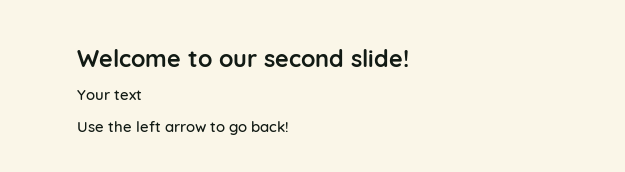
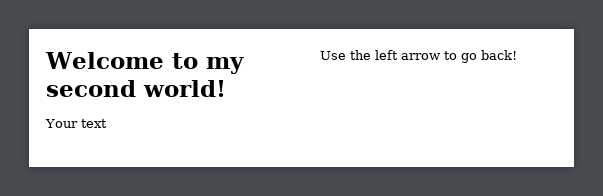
- Welcome to our second slide!
+ Welcome to my second world!

